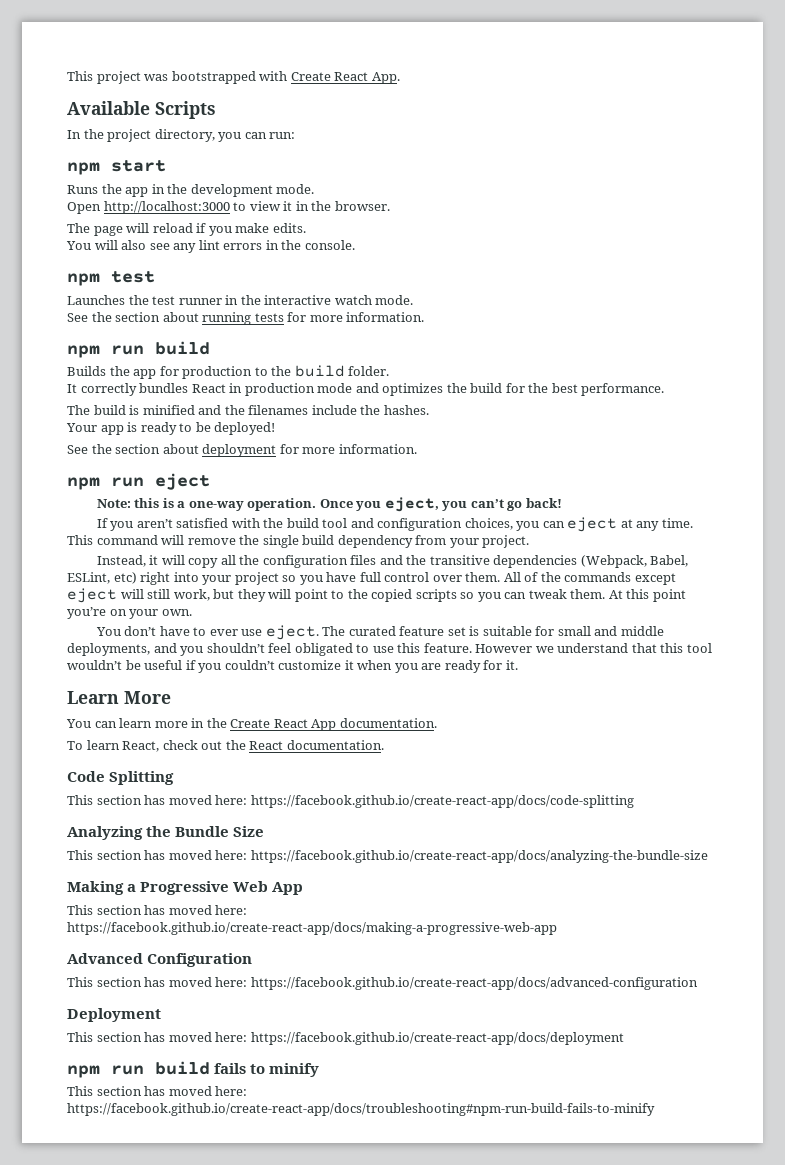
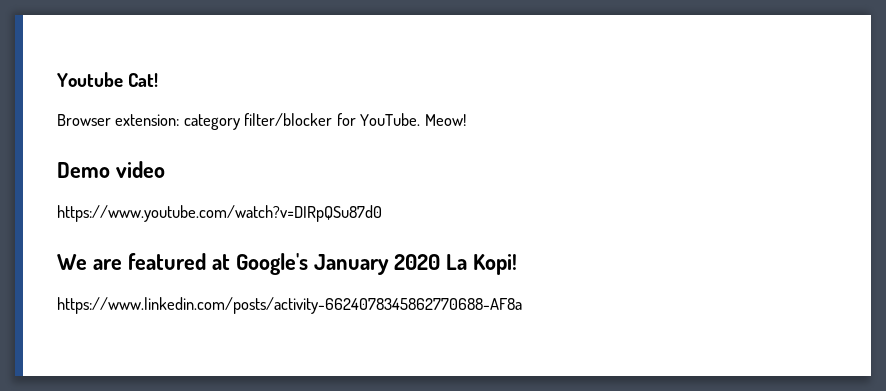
- This project was bootstrapped with Create React App.
- Available Scripts
- In the project directory, you can run:
- npm start
- Runs the app in the development mode.
- Open http://localhost:3000 to view it in the browser.
- The page will reload if you make edits.
- You will also see any lint errors in the console.
- npm test
- Launches the test runner in the interactive watch mode.
- See the section about running tests for more information.
- npm run build
- Builds the app for production to the build folder.
- It correctly bundles React in production mode and optimizes the build for the best performance.
- The build is minified and the filenames include the hashes.
- Your app is ready to be deployed!
- See the section about deployment for more information.
- npm run eject
- Note: this is a one-way operation. Once you eject, you can’t go back!
- If you aren’t satisfied with the build tool and configuration choices, you can eject at any time. This command will remove the single build dependency from your project.
- Instead, it will copy all the configuration files and the transitive dependencies (Webpack, Babel, ESLint, etc) right into your project so you have full control over them. All of the commands except eject will still work, but they will point to the copied scripts so you can tweak them. At this point you’re on your own.
- You don’t have to ever use eject. The curated feature set is suitable for small and middle deployments, and you shouldn’t feel obligated to use this feature. However we understand that this tool wouldn’t be useful if you couldn’t customize it when you are ready for it.
- Learn More
- You can learn more in the Create React App documentation.
- To learn React, check out the React documentation.
- Code Splitting
- This section has moved here: https://facebook.github.io/create-react-app/docs/code-splitting
- Analyzing the Bundle Size
- This section has moved here: https://facebook.github.io/create-react-app/docs/analyzing-the-bundle-size
- Making a Progressive Web App
- This section has moved here: https://facebook.github.io/create-react-app/docs/making-a-progressive-web-app
- Advanced Configuration
- This section has moved here: https://facebook.github.io/create-react-app/docs/advanced-configuration
- Deployment
- This section has moved here: https://facebook.github.io/create-react-app/docs/deployment
- npm run build fails to minify
- This section has moved here: https://facebook.github.io/create-react-app/docs/troubleshooting#npm-run-build-fails-to-minify
+ Youtube Cat!
+ Browser extension: category filter/blocker for YouTube. Meow!
+ Demo video
+ https://www.youtube.com/watch?v=DIRpQSu87d0
+ We are featured at Google's January 2020 La Kopi!
+ https://www.linkedin.com/posts/activity-6624078345862770688-AF8a

